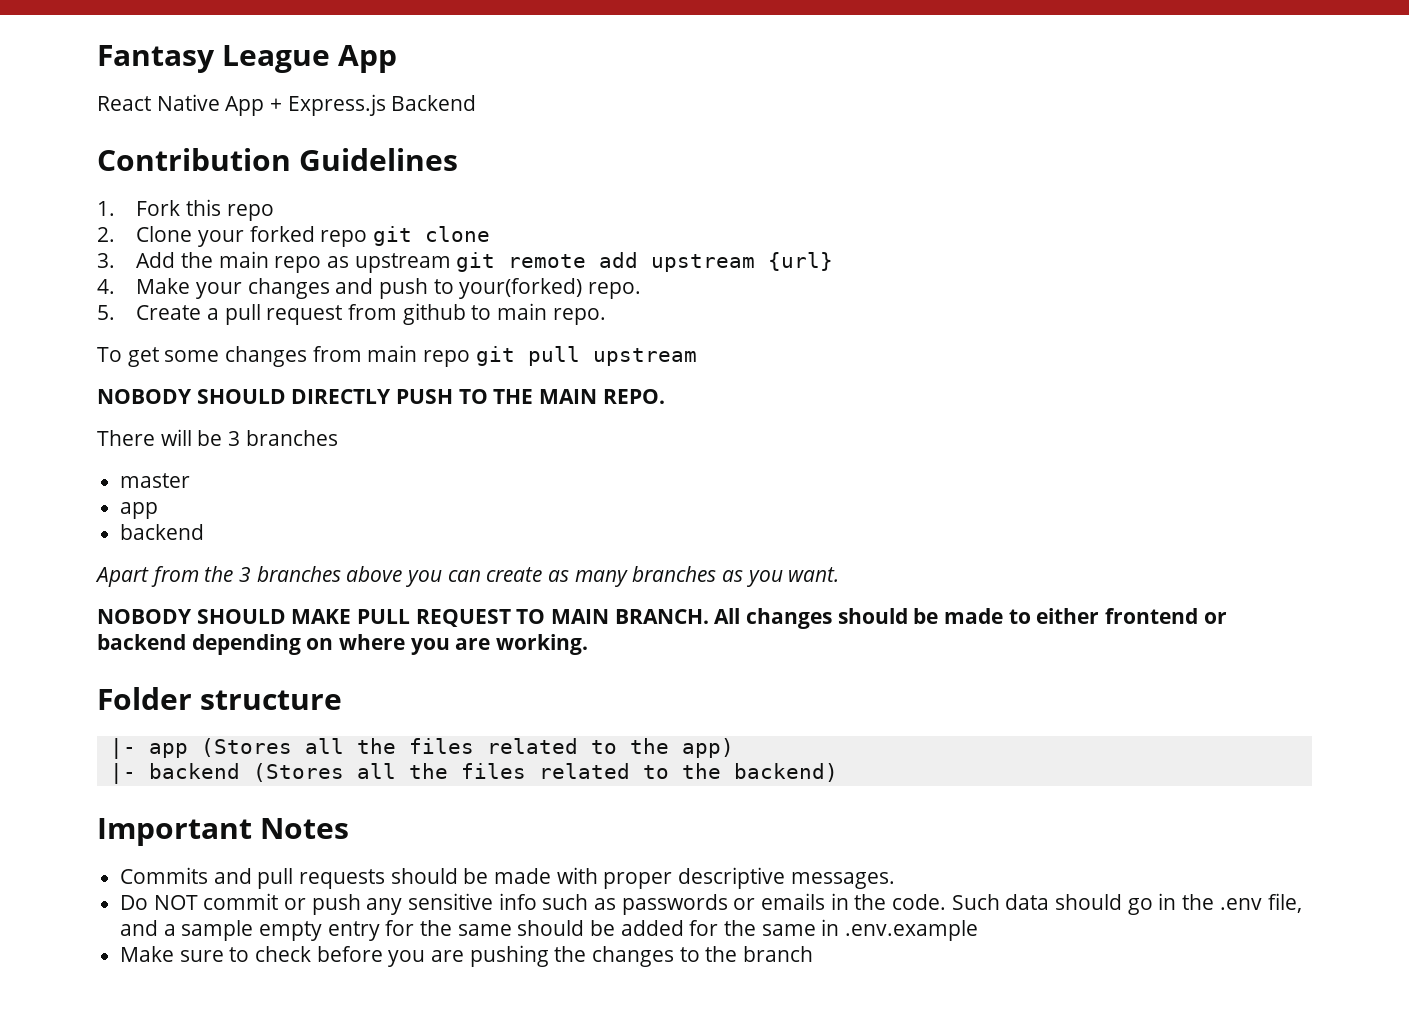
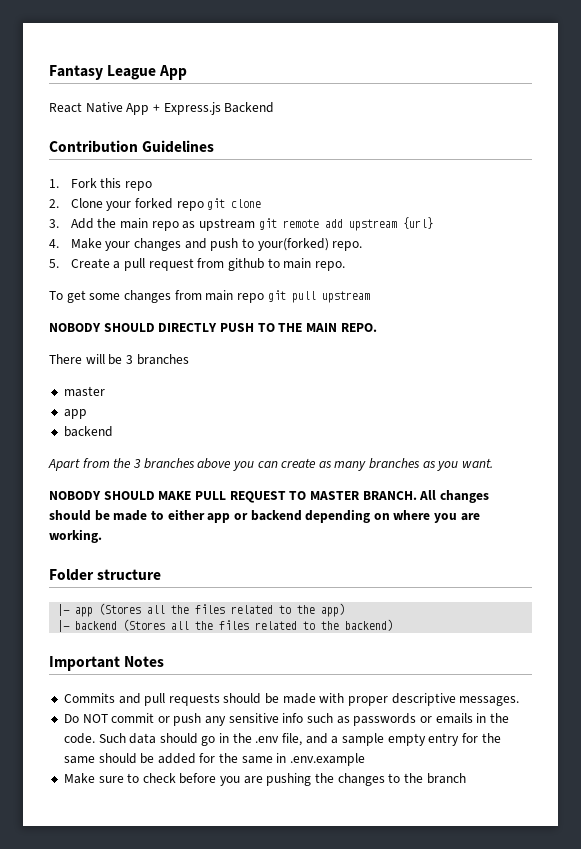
- NOBODY SHOULD MAKE PULL REQUEST TO MAIN BRANCH.
+ NOBODY SHOULD MAKE PULL REQUEST TO MASTER BRANCH.
- All changes should be made to either frontend or backend depending on where you are working.
+ All changes should be made to either app or backend depending on where you are working.

